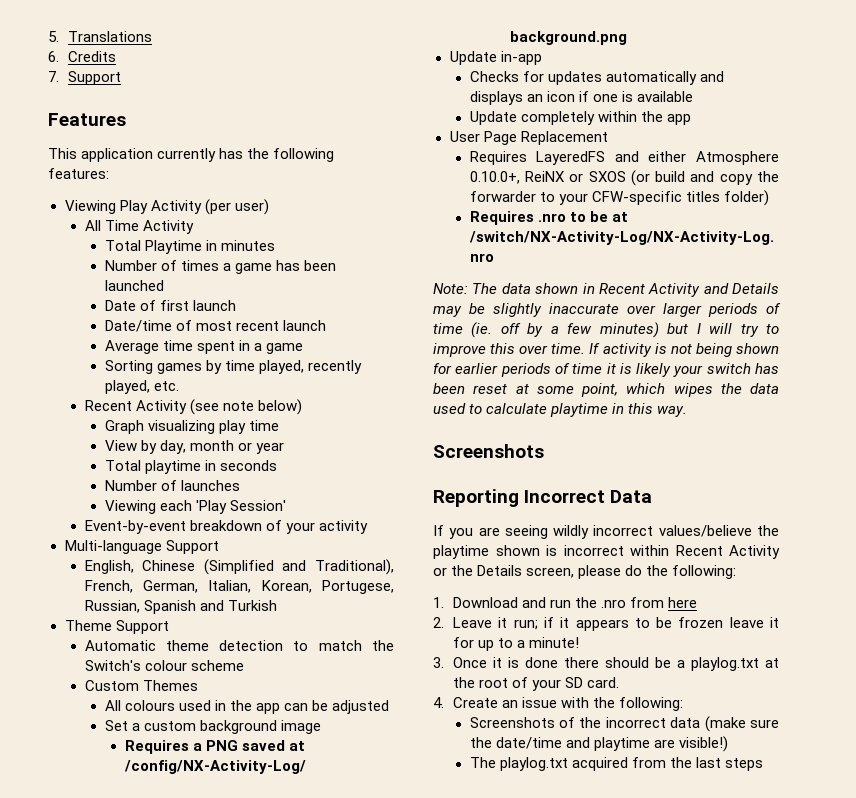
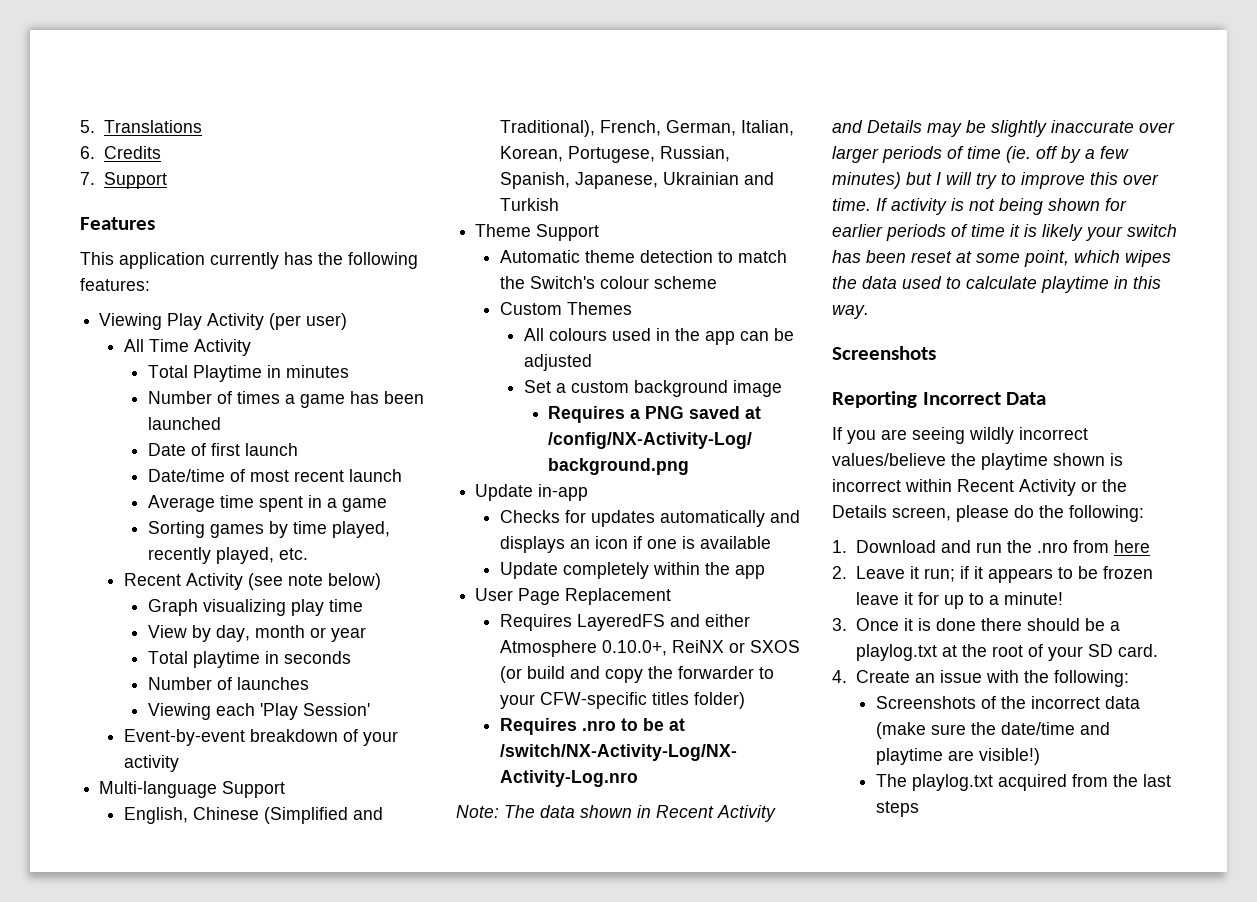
- English, Chinese (Simplified and Traditional), French, German, Italian, Korean, Portugese, Russian, Spanish and Turkish
+ English, Chinese (Simplified and Traditional), French, German, Italian, Korean, Portugese, Russian, Spanish, Japanese, Ukrainian and Turkish

